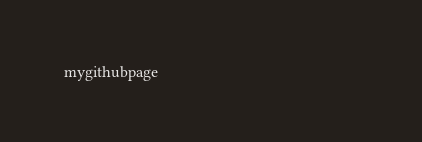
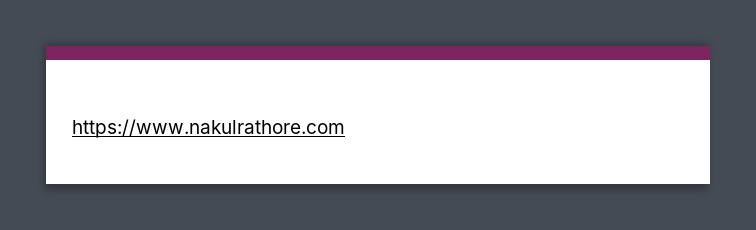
- mygithubpage
+ https://www.nakulrathore.com

